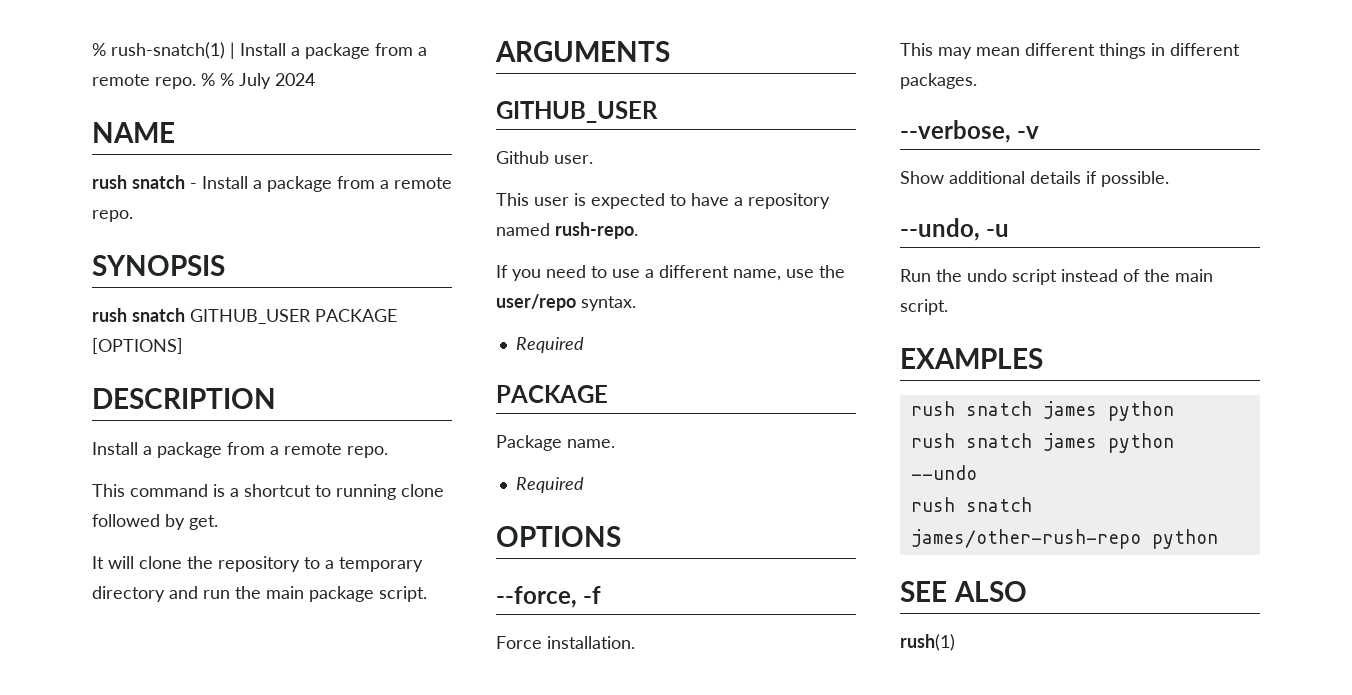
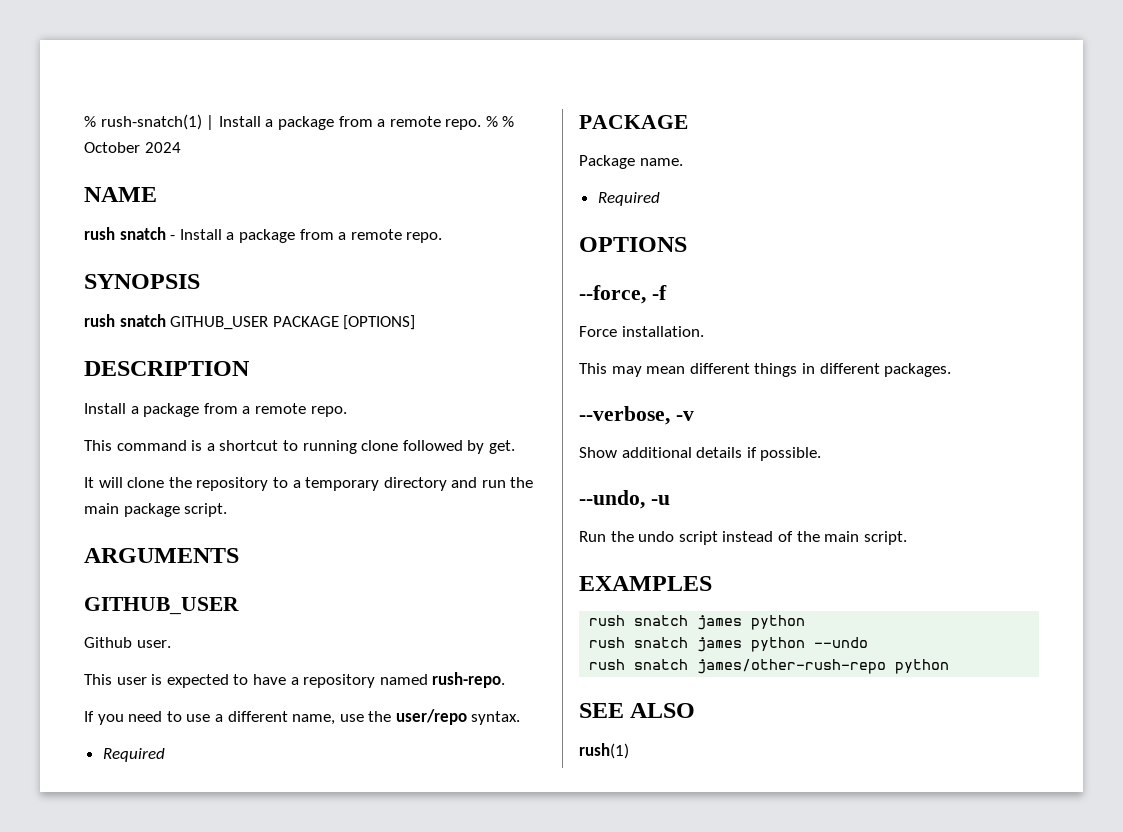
- % % July 2024
+ % % October 2024

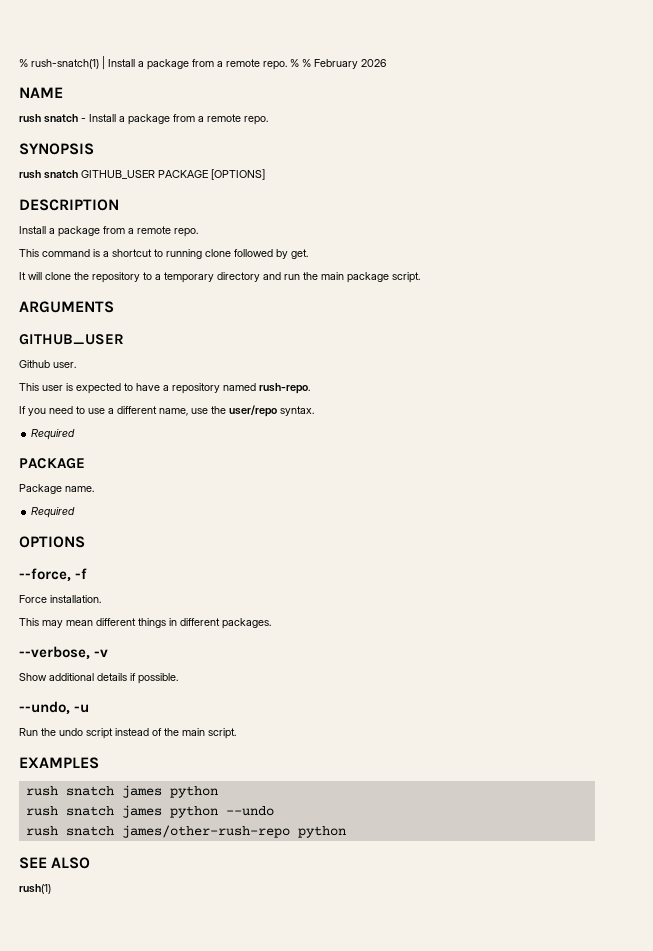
- % % October 2024
+ % % February 2026

